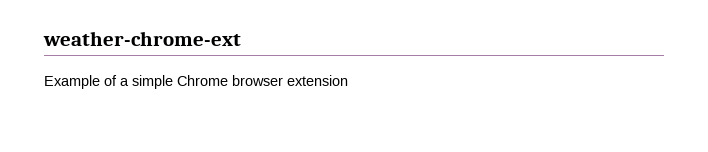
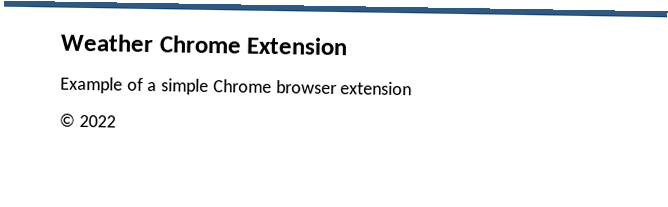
- weather-chrome-ext
+ Weather Chrome Extension
+ © 2022

